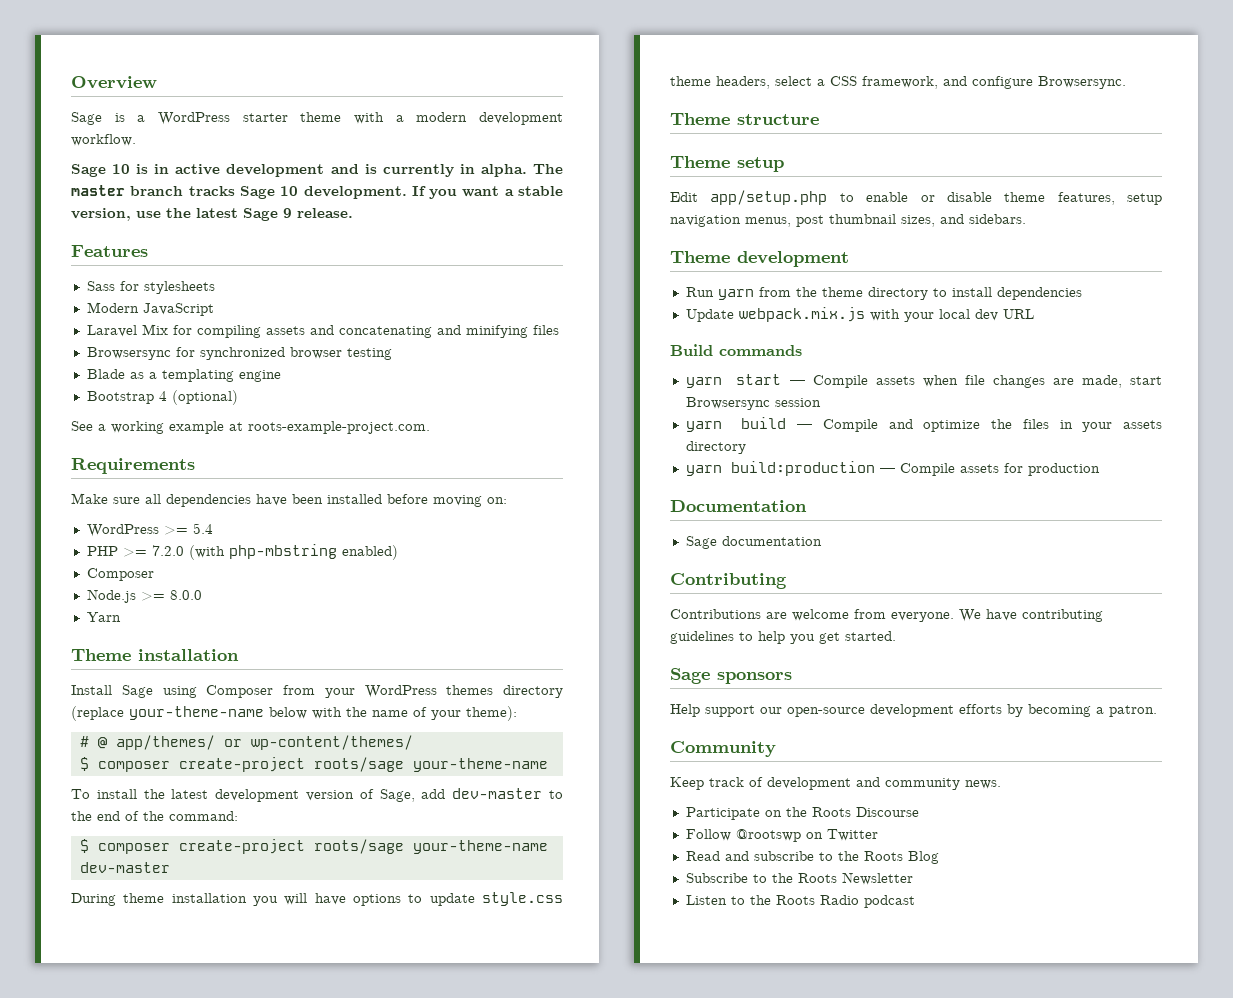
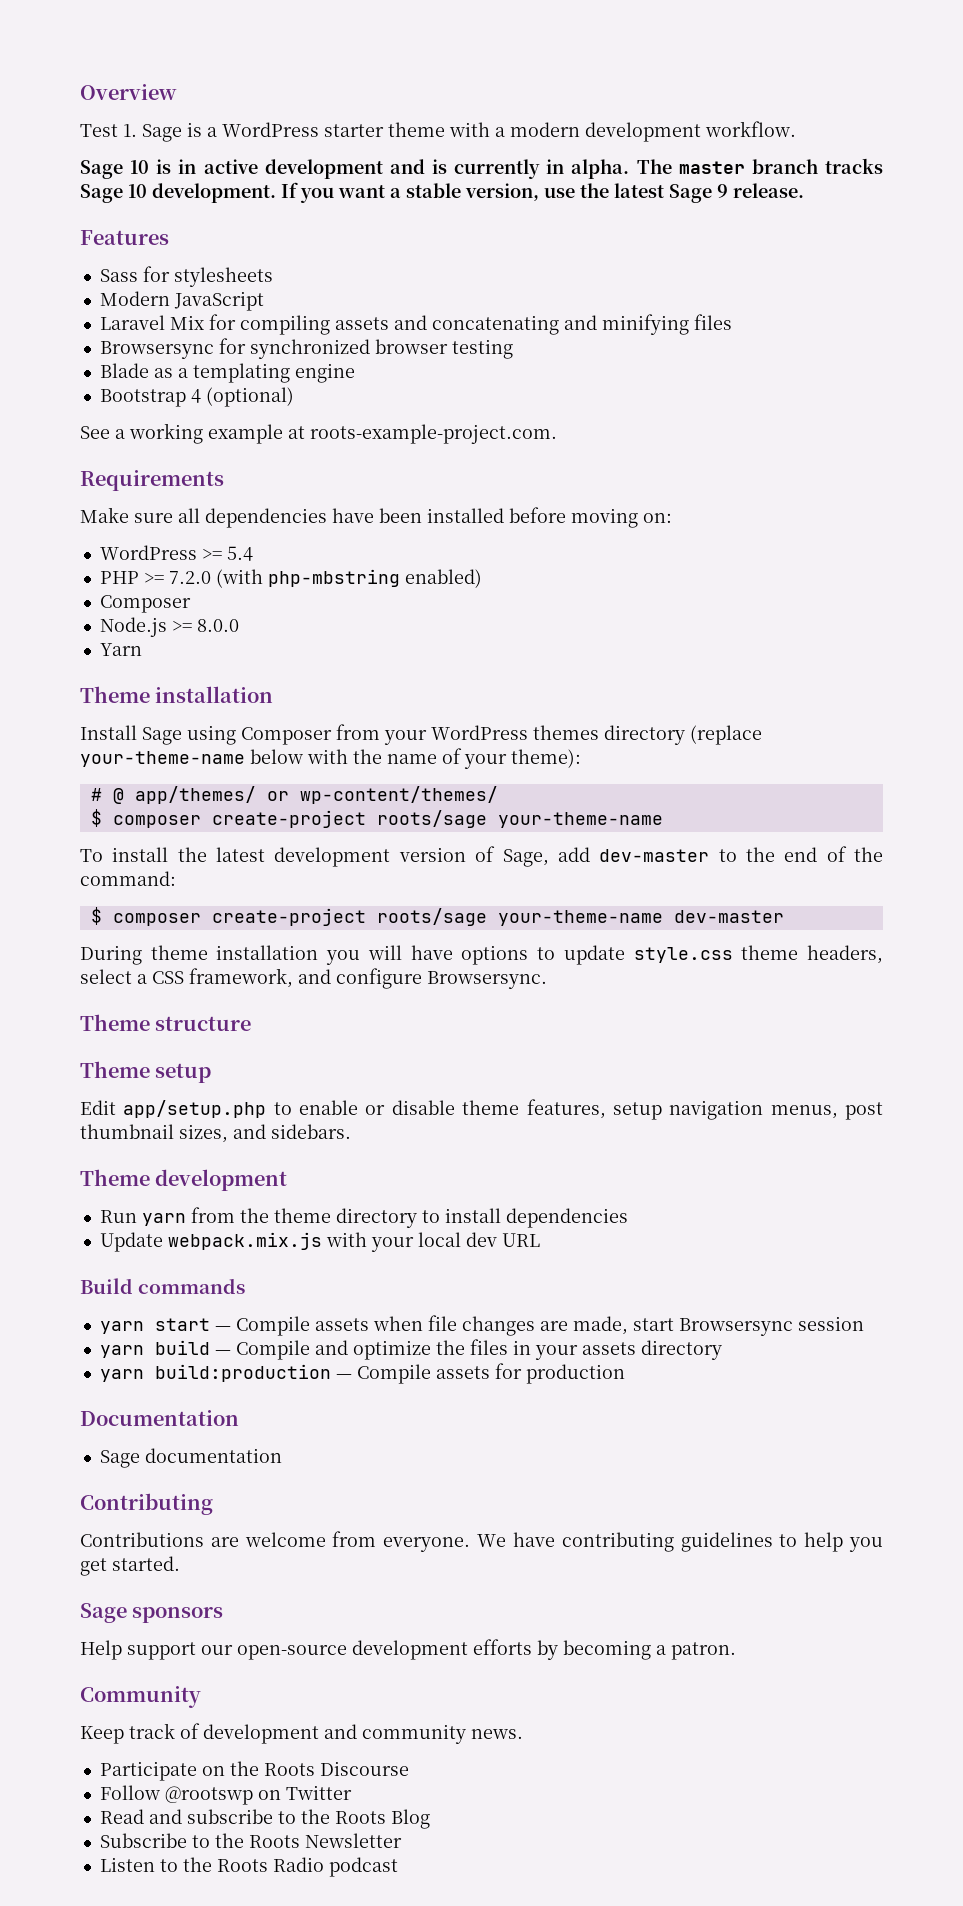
- Sage is a WordPress starter theme with a modern development workflow.
+ Test 1. Sage is a WordPress starter theme with a modern development workflow.

